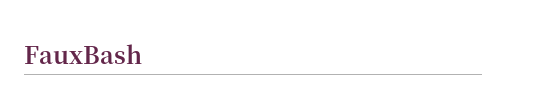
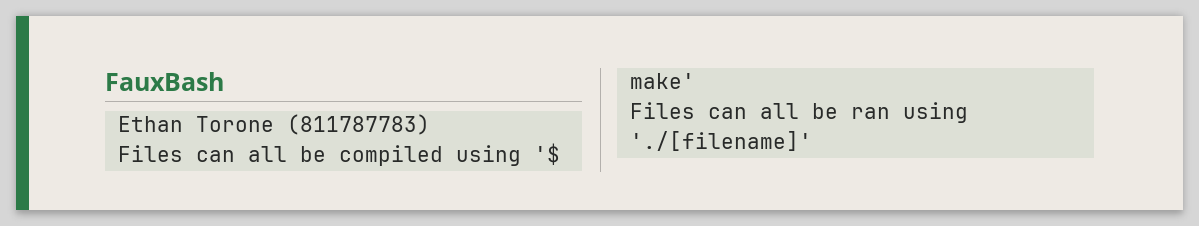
+ Ethan Torone (811787783)
+ Files can all be compiled using '$ make'
+ Files can all be ran using './[filename]'

